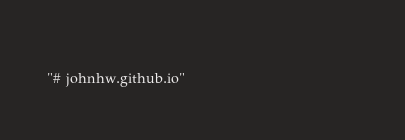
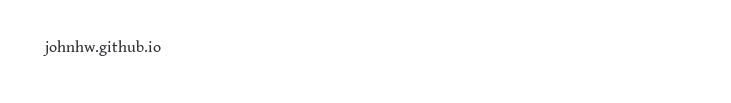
- "# johnhw.github.io"
+ johnhw.github.io

